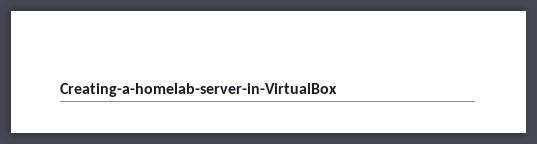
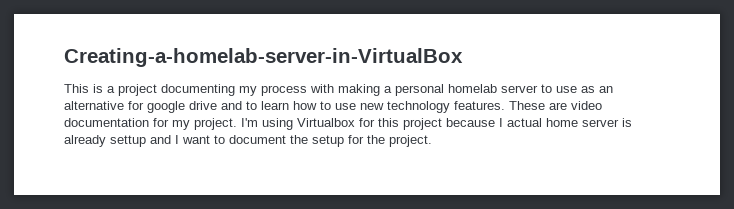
+ This is a project documenting my process with making a personal homelab server to use as an alternative for google drive and to learn how to use new technology features. These are video documentation for my project. I'm using Virtualbox for this project because I actual home server is already settup and I want to document the setup for the project.

